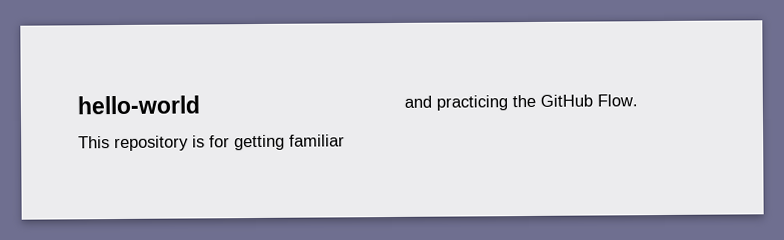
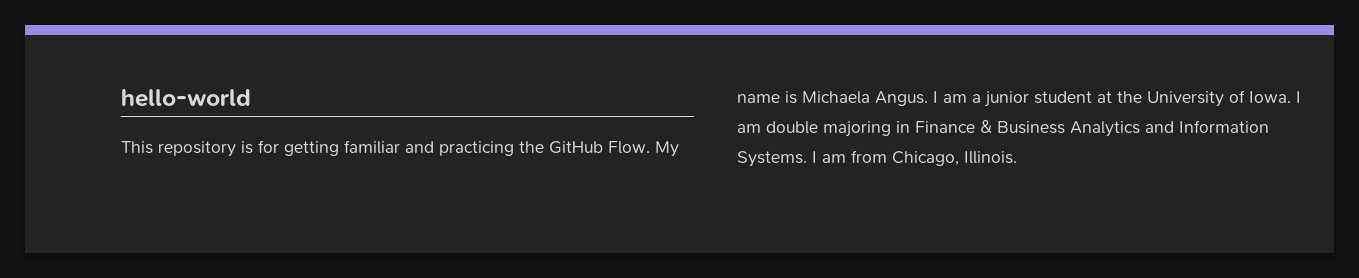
+ My name is Michaela Angus. I am a junior student at the University of Iowa. I am double majoring in Finance & Business Analytics and Information Systems. I am from Chicago, Illinois.

